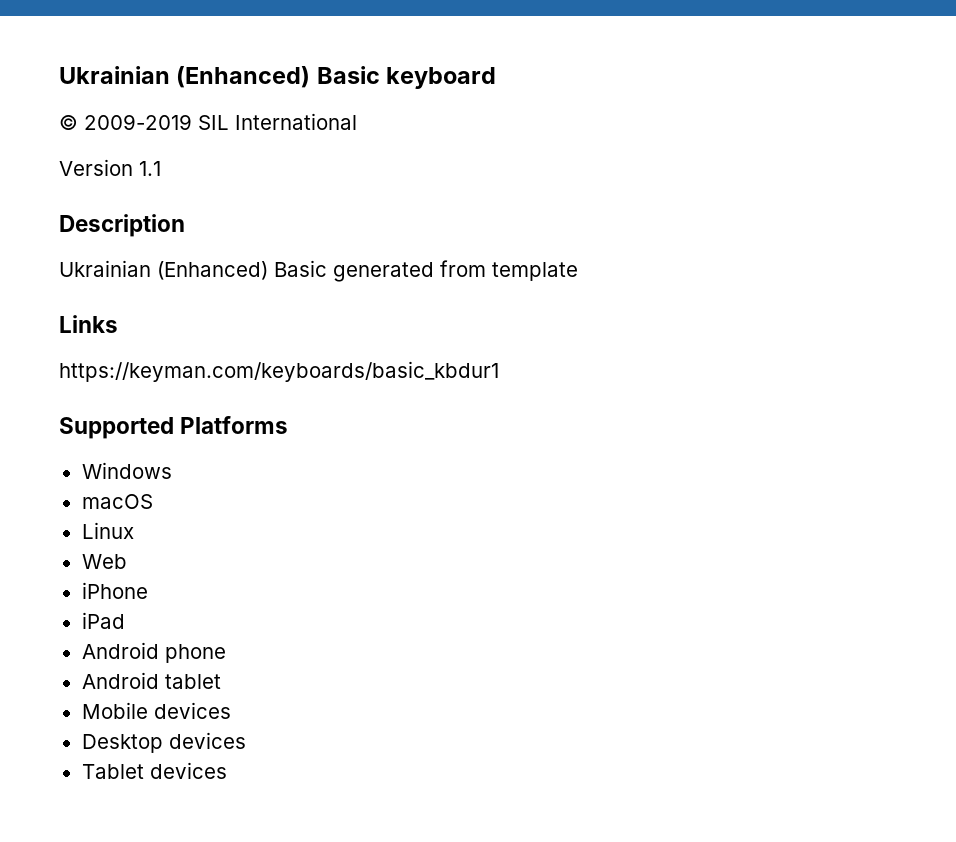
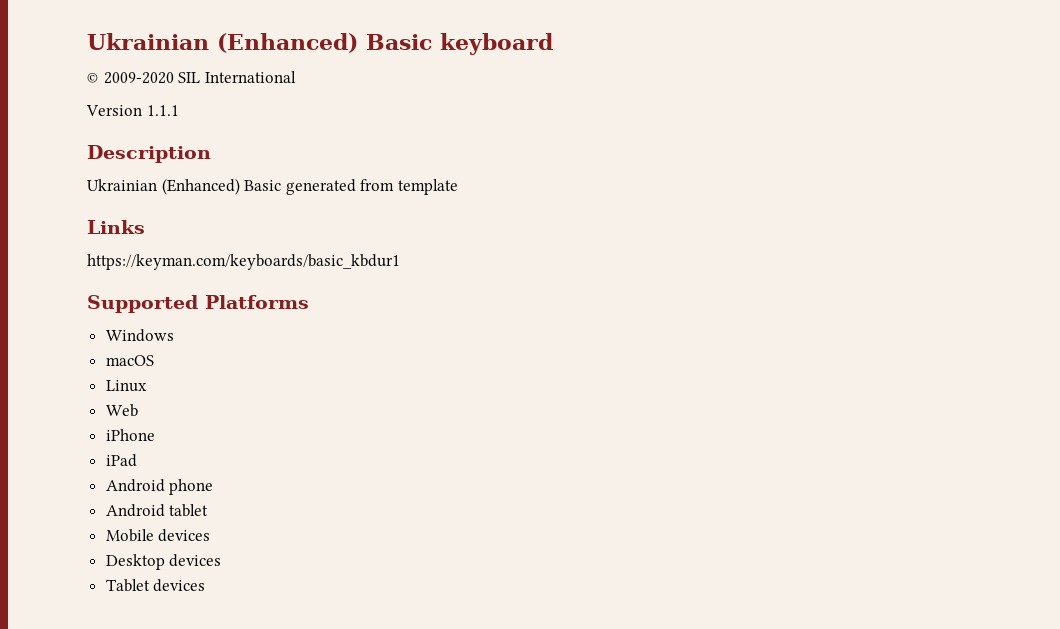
- © 2009-2019 SIL International
+ © 2009-2020 SIL International
- Version 1.1
+ Version 1.1.1

